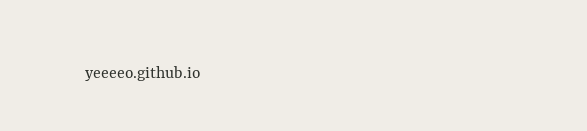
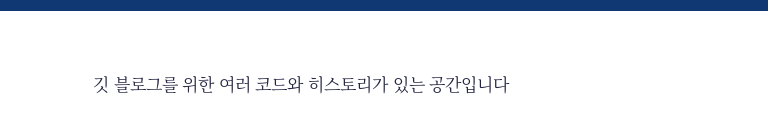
- yeeeeo.github.io
+ 깃 블로그를 위한 여러 코드와 히스토리가 있는 공간입니다

